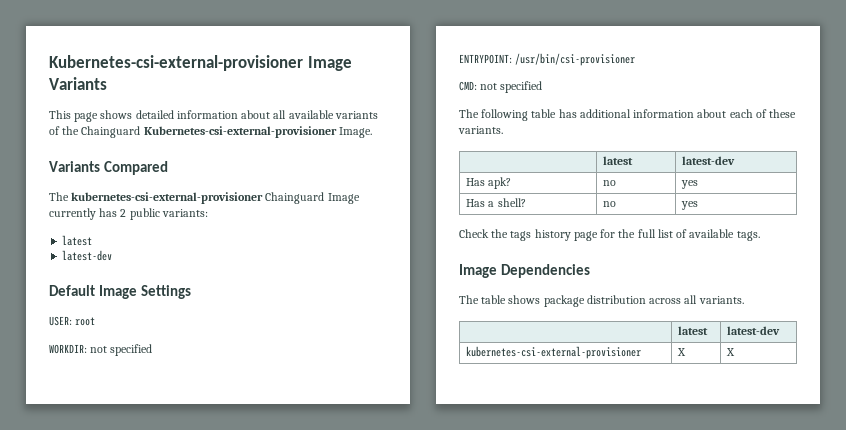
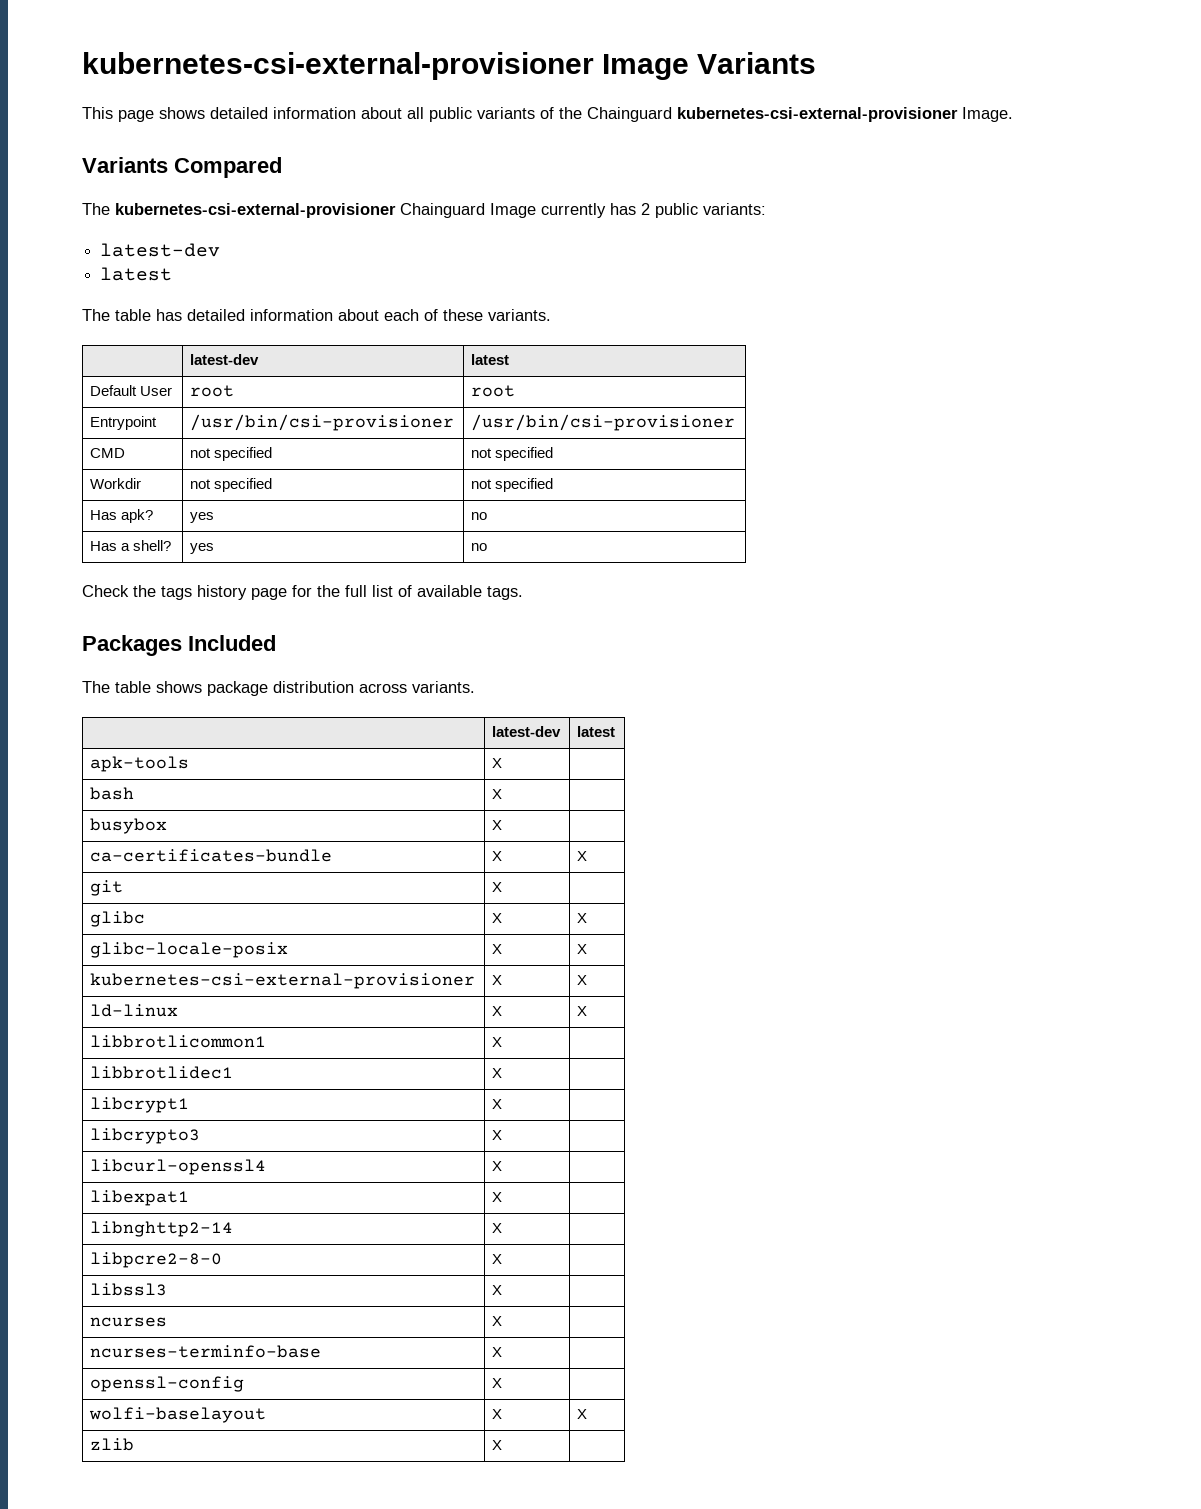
- Kubernetes-csi-external-provisioner Image Variants
+ kubernetes-csi-external-provisioner Image Variants
- This page shows detailed information about all available variants of the Chainguard Kubernetes-csi-external-provisioner Image.
+ This page shows detailed information about all public variants of the Chainguard kubernetes-csi-external-provisioner Image.
  The kubernetes-csi-external-provisioner Chainguard Image currently has 2 public variants:
+ latest-dev
  latest
- latest-dev
- Default Image Settings
- USER: root
- WORKDIR: not specified
- ENTRYPOINT: /usr/bin/csi-provisioner
- CMD: not specified
- The following table has additional information about each of these variants.
- | latest | latest-dev
+ The table has detailed information about each of these variants.
+ | latest-dev | latest
+ Default User | root | root
+ Entrypoint | /usr/bin/csi-provisioner | /usr/bin/csi-provisioner
+ CMD | not specified | not specified
+ Workdir | not specified | not specified
- Has apk? | no | yes
+ Has apk? | yes | no
- Has a shell? | no | yes
+ Has a shell? | yes | no
- Image Dependencies
+ Packages Included
- The table shows package distribution across all variants.
- | latest | latest-dev
+ The table shows package distribution across variants.
+ | latest-dev | latest
+ apk-tools | X |
+ bash | X |
+ busybox | X |
+ ca-certificates-bundle | X | X
+ git | X |
+ glibc | X | X
+ glibc-locale-posix | X | X
  kubernetes-csi-external-provisioner | X | X
+ ld-linux | X | X
+ libbrotlicommon1 | X |
+ libbrotlidec1 | X |
+ libcrypt1 | X |
+ libcrypto3 | X |
+ libcurl-openssl4 | X |
+ libexpat1 | X |
+ libnghttp2-14 | X |
+ libpcre2-8-0 | X |
+ libssl3 | X |
+ ncurses | X |
+ ncurses-terminfo-base | X |
+ openssl-config | X |
+ wolfi-baselayout | X | X
+ zlib | X |

